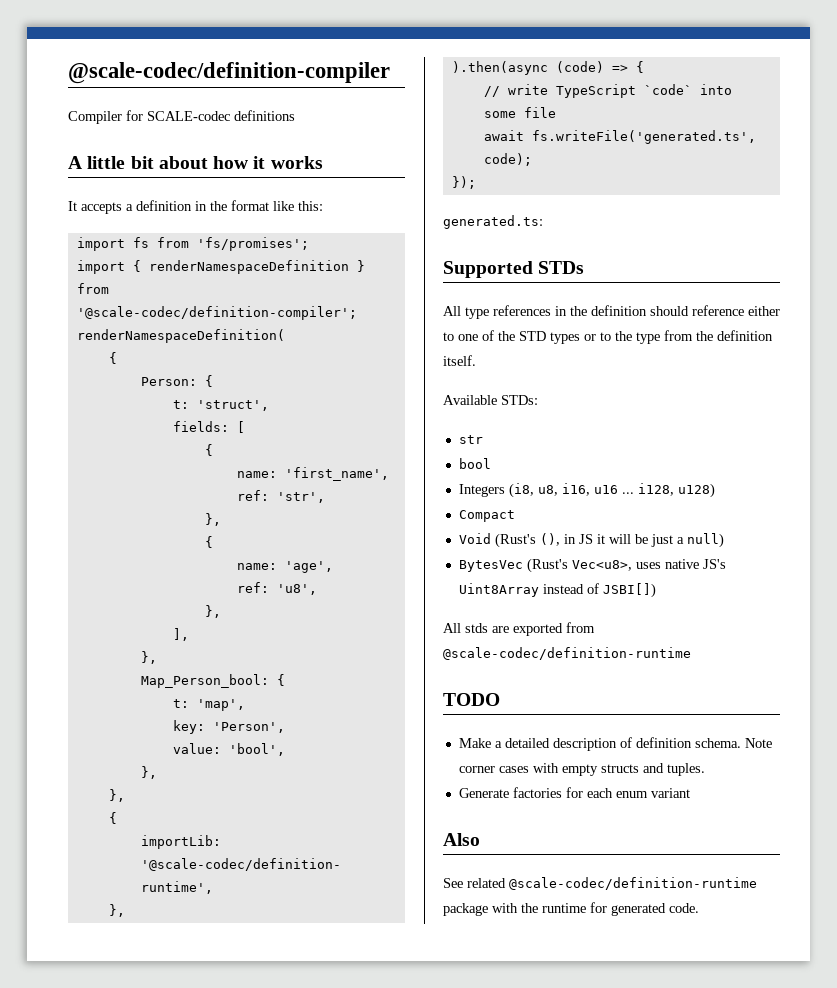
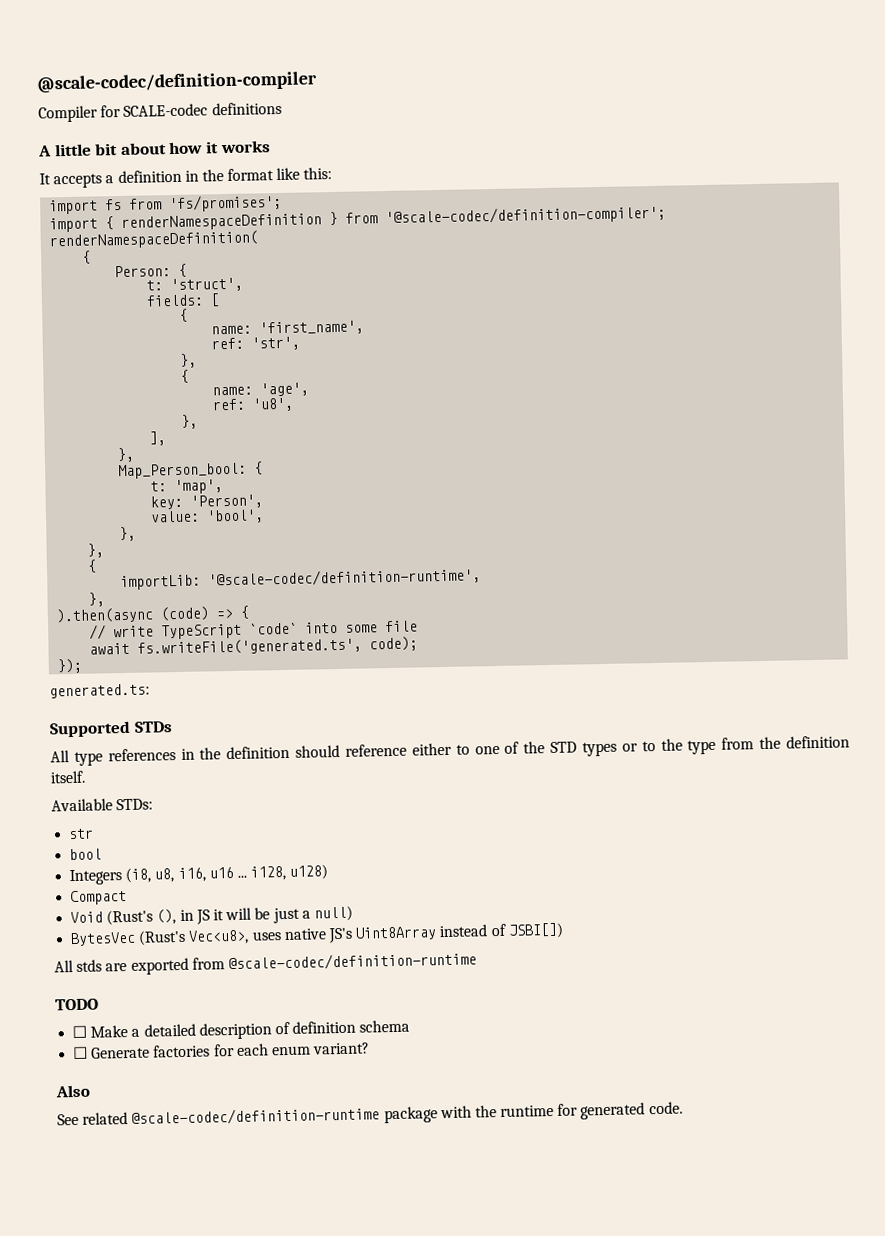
- Make a detailed description of definition schema. Note corner cases with empty structs and tuples.
- Generate factories for each enum variant
+ ☐ Make a detailed description of definition schema
+ ☐ Generate factories for each enum variant?

